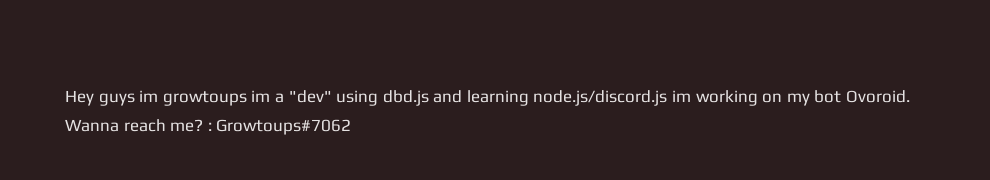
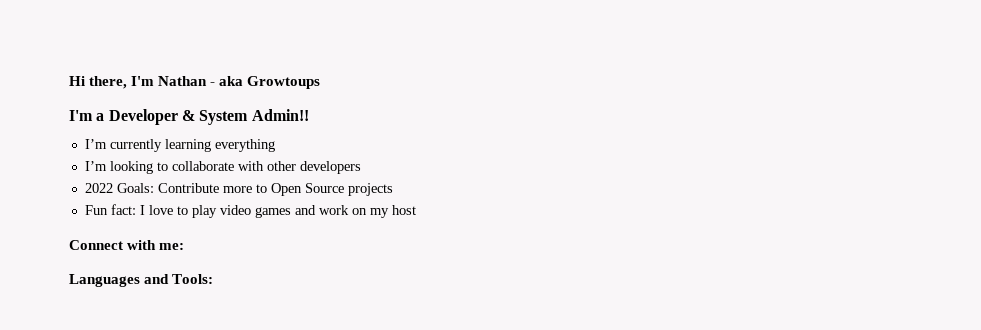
- Hey guys im growtoups im a "dev" using dbd.js and learning node.js/discord.js im working on my bot Ovoroid. Wanna reach me? : Growtoups#7062
+ Hi there, I'm Nathan - aka Growtoups
+ I'm a Developer & System Admin!!
+ I’m currently learning everything
+ I’m looking to collaborate with other developers
+ 2022 Goals: Contribute more to Open Source projects
+ Fun fact: I love to play video games and work on my host
+ Connect with me:
+ Languages and Tools:

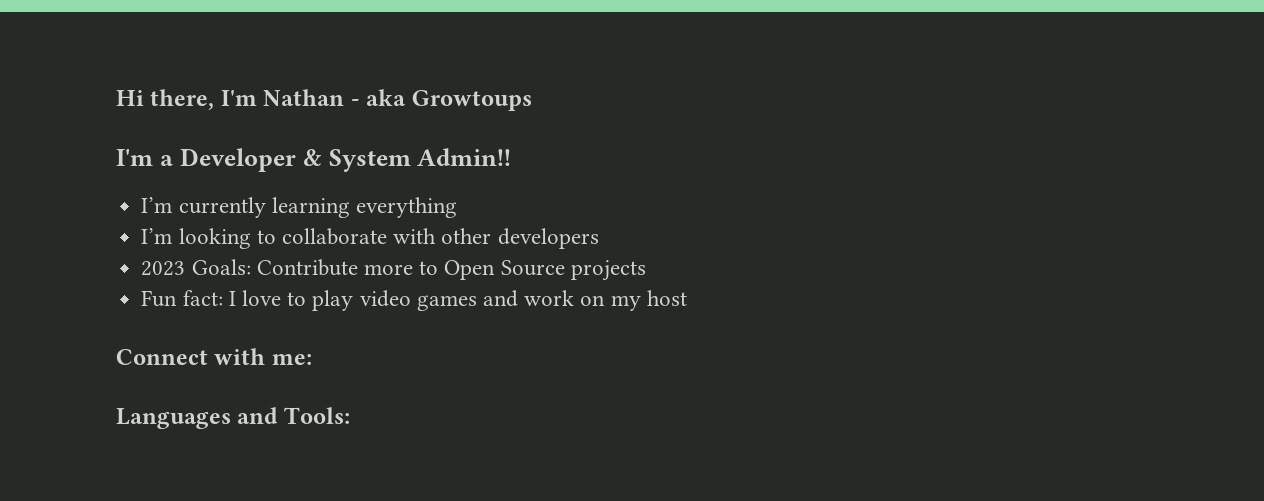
- 2022 Goals: Contribute more to Open Source projects
+ 2023 Goals: Contribute more to Open Source projects

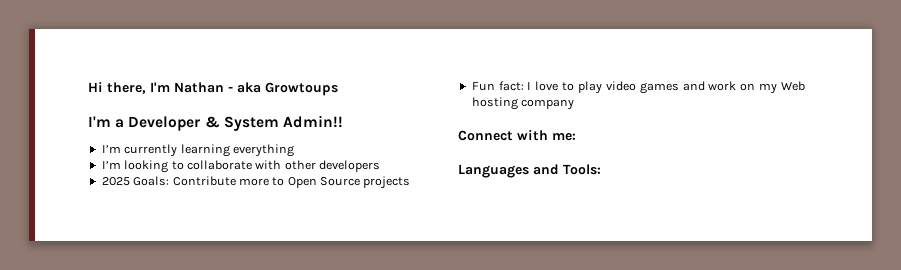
- 2023 Goals: Contribute more to Open Source projects
+ 2025 Goals: Contribute more to Open Source projects
- Fun fact: I love to play video games and work on my host
+ Fun fact: I love to play video games and work on my Web hosting company

